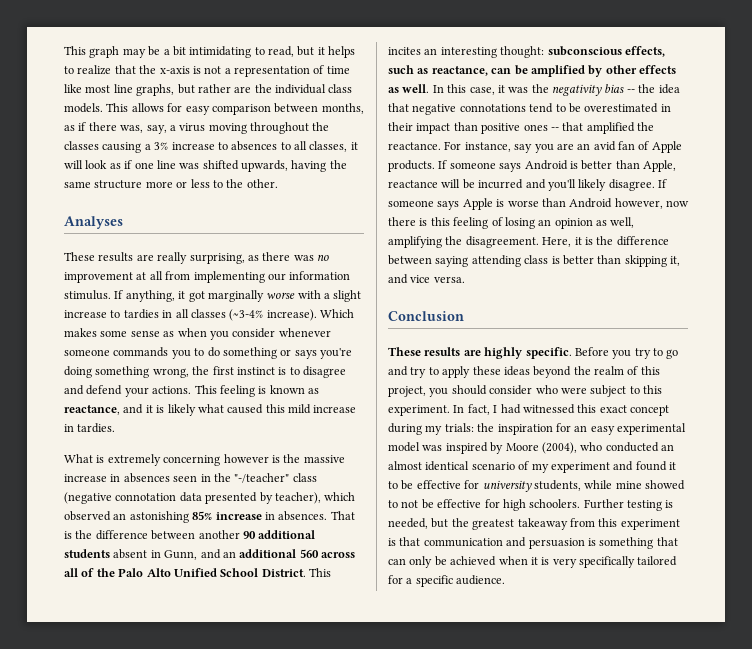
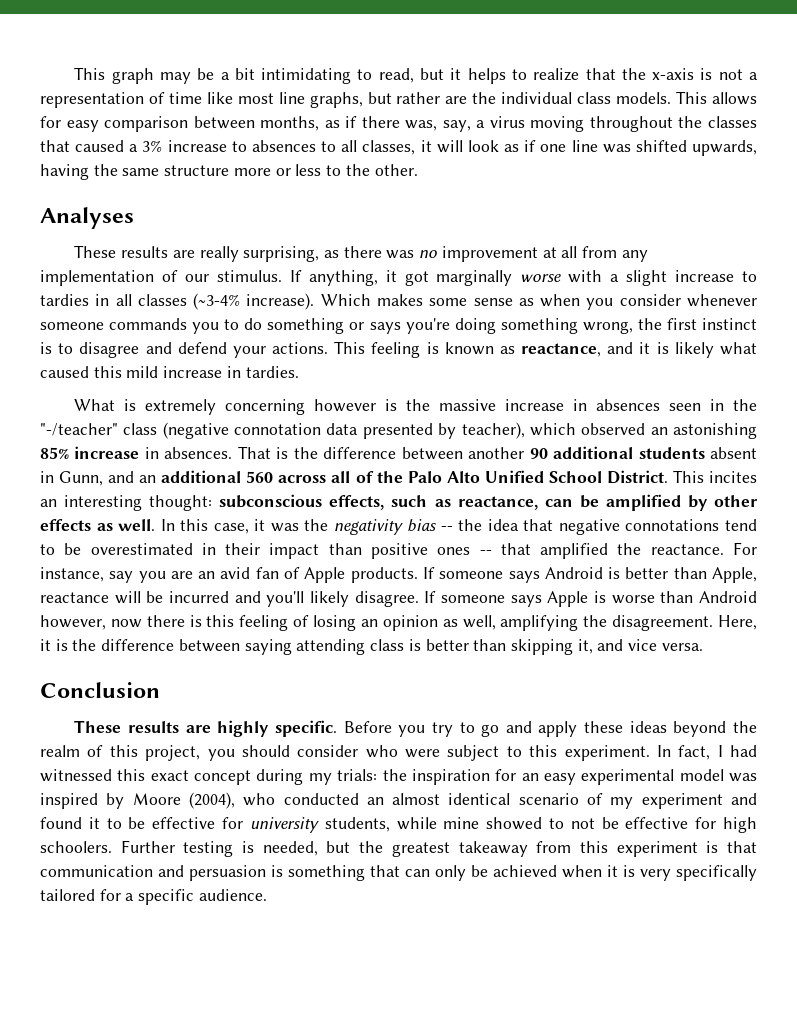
- This allows for easy comparison between months, as if there was, say, a virus moving throughout the classes causing a 3% increase to absences to all classes, it will look as if one line was shifted upwards, having the same structure more or less to the other.
+ This allows for easy comparison between months, as if there was, say, a virus moving throughout the classes that caused a 3% increase to absences to all classes, it will look as if one line was shifted upwards, having the same structure more or less to the other.
- These results are really surprising, as there was no improvement at all from implementing our information stimulus.
+ These results are really surprising, as there was no improvement at all from any implementation of our stimulus.
- Before you try to go and try to apply these ideas beyond the realm of this project, you should consider who were subject to this experiment.
+ Before you try to go and apply these ideas beyond the realm of this project, you should consider who were subject to this experiment.

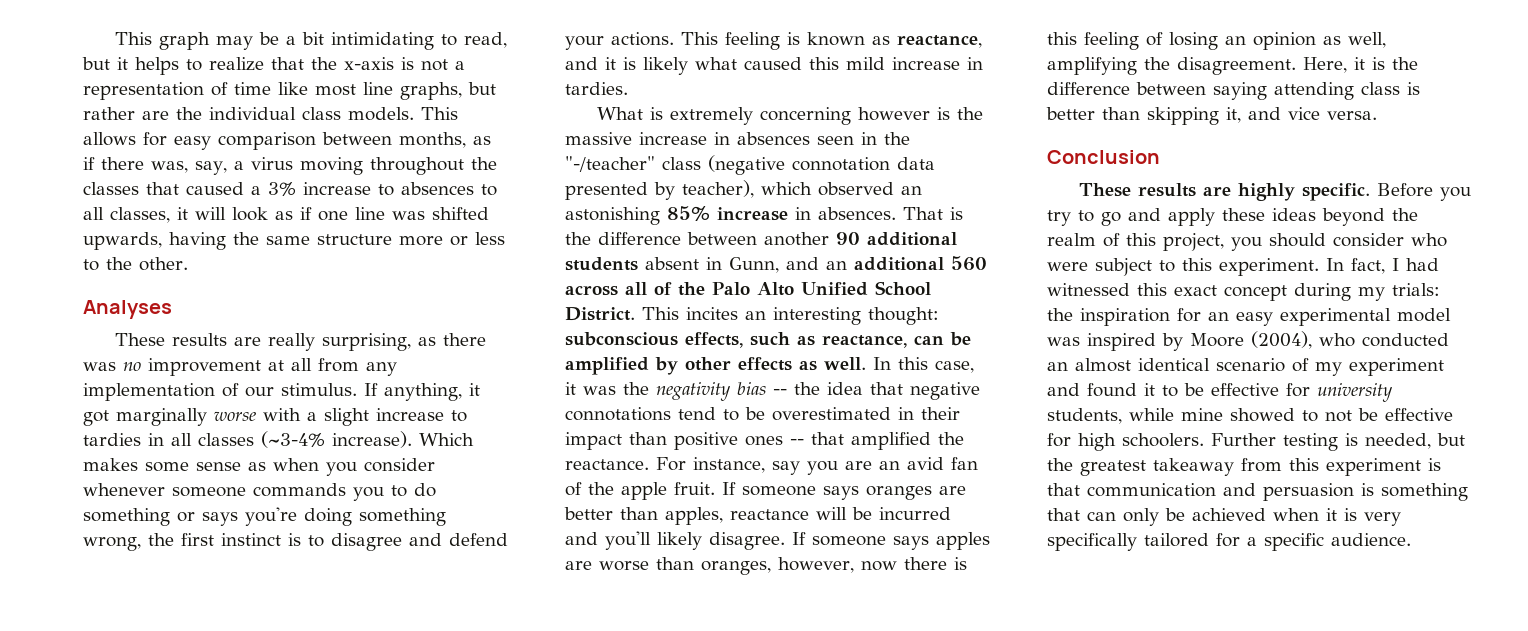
- For instance, say you are an avid fan of Apple products. If someone says Android is better than Apple, reactance will be incurred and you'll likely disagree.
+ For instance, say you are an avid fan of the apple fruit. If someone says oranges are better than apples, reactance will be incurred and you'll likely disagree.
- If someone says Apple is worse than Android however, now there is this feeling of losing an opinion as well, amplifying the disagreement.
+ If someone says apples are worse than oranges, however, now there is this feeling of losing an opinion as well, amplifying the disagreement.

